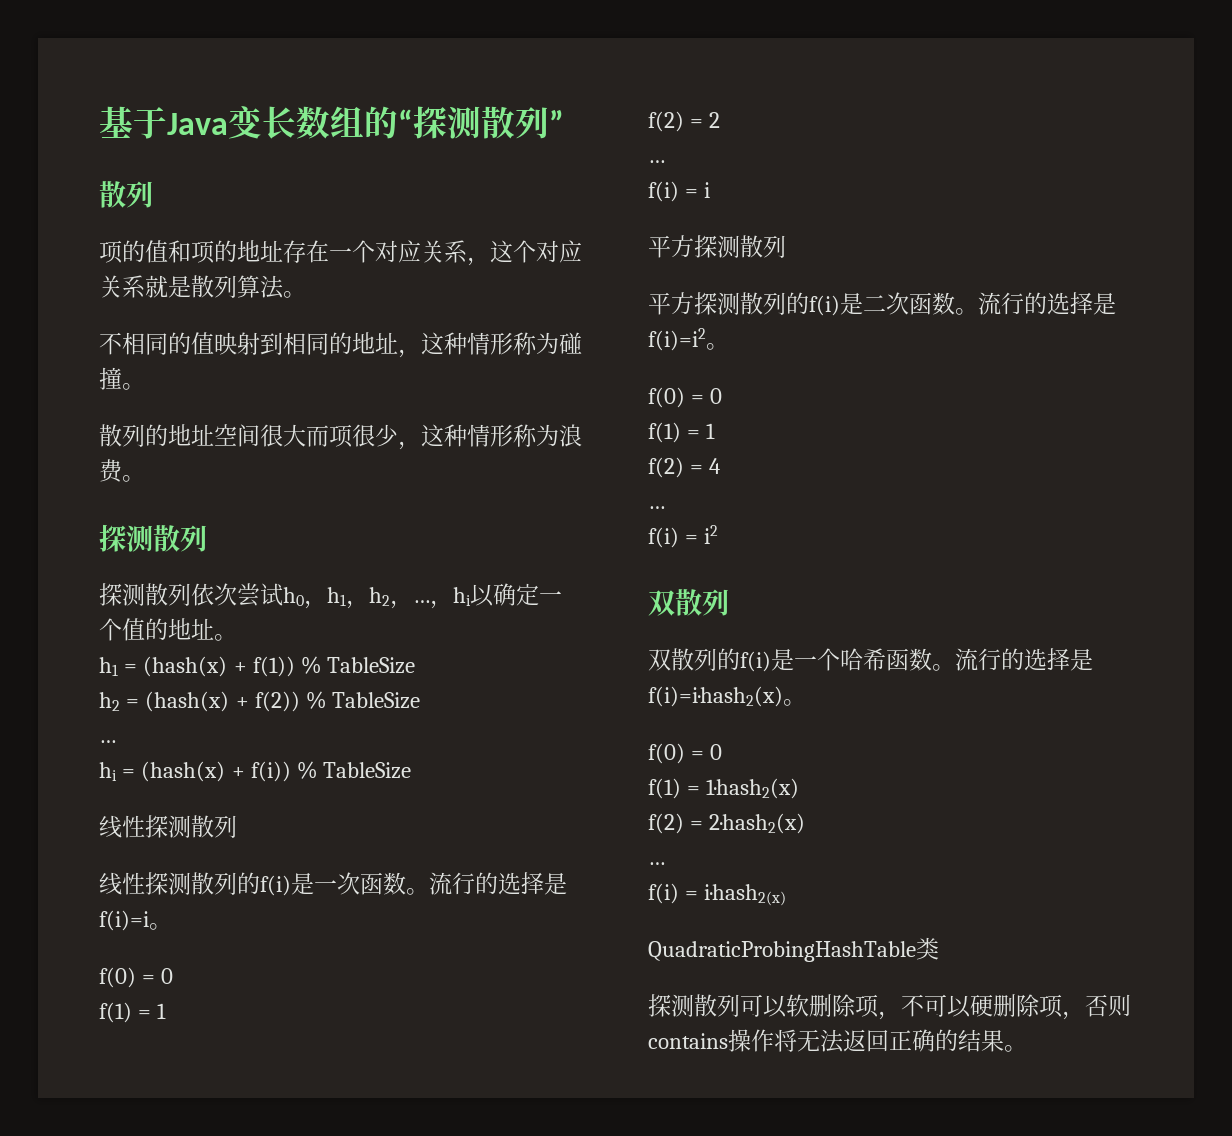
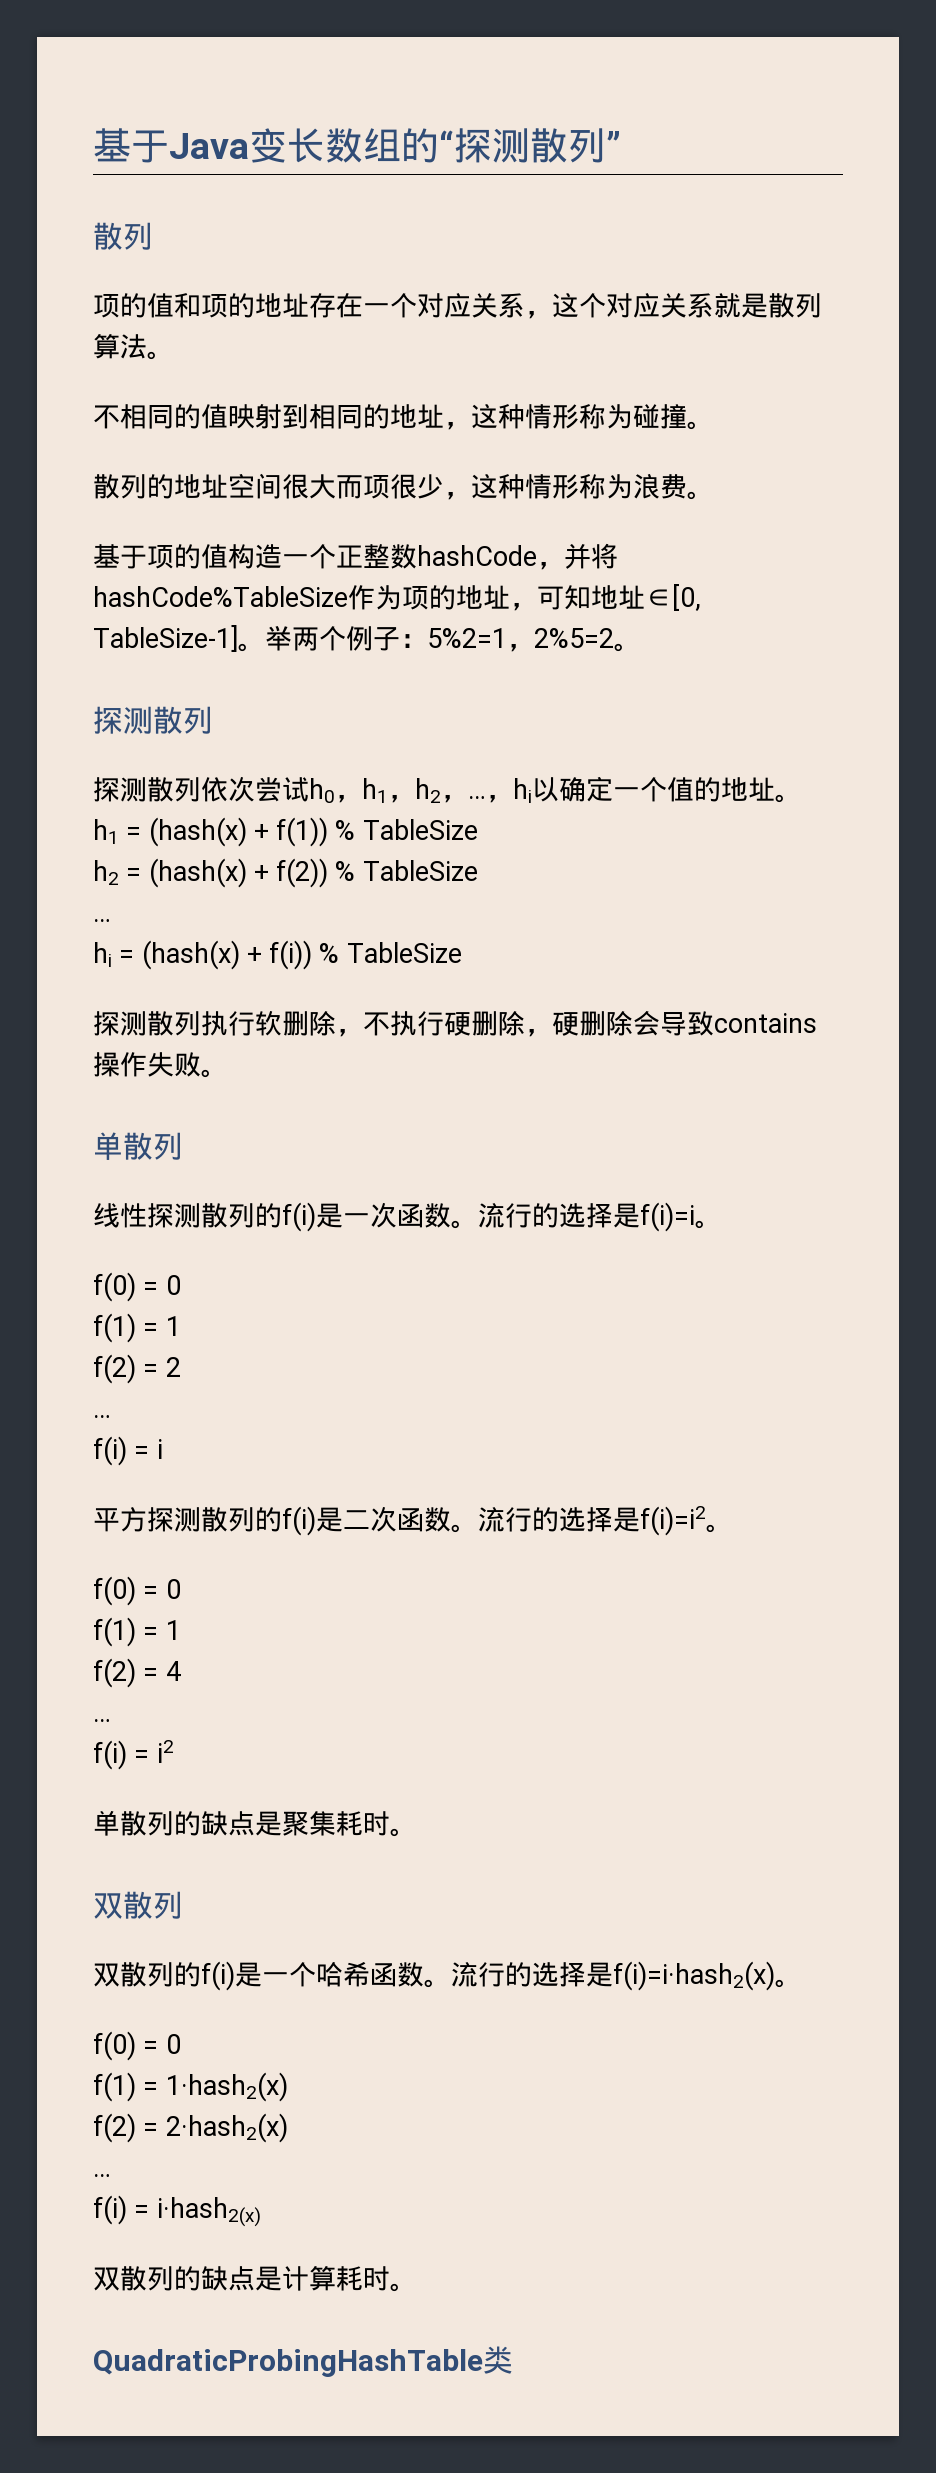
+ 基于项的值构造一个正整数hashCode，并将hashCode%TableSize作为项的地址，可知地址∈[0, TableSize-1]。举两个例子：5%2=1，2%5=2。
  hi = (hash(x) + f(i)) % TableSize
- 线性探测散列
+ 探测散列执行软删除，不执行硬删除，硬删除会导致contains操作失败。
+ 单散列
  f(i) = i
- 平方探测散列
+ 单散列的缺点是聚集耗时。
+ 双散列的缺点是计算耗时。
  QuadraticProbingHashTable类
- 探测散列可以软删除项，不可以硬删除项，否则contains操作将无法返回正确的结果。

